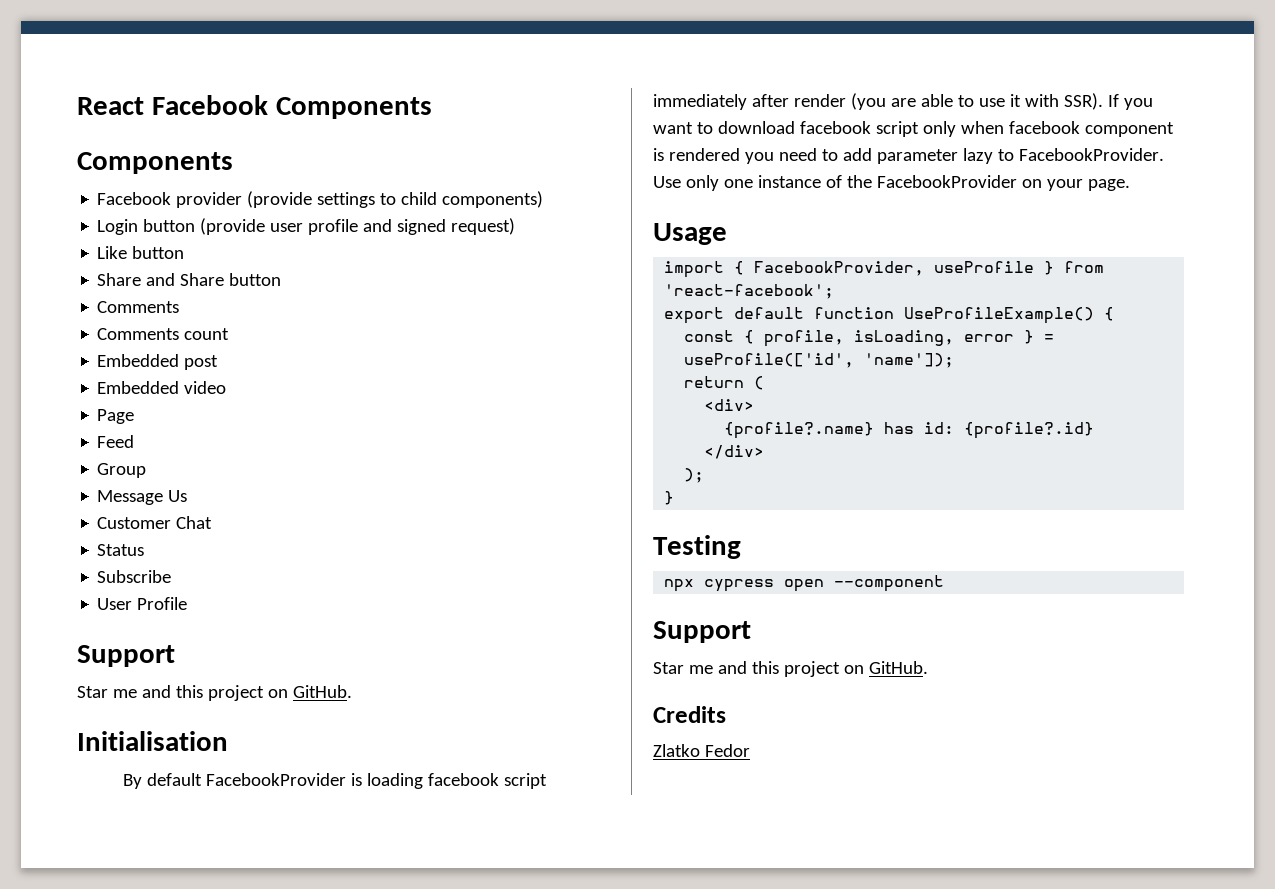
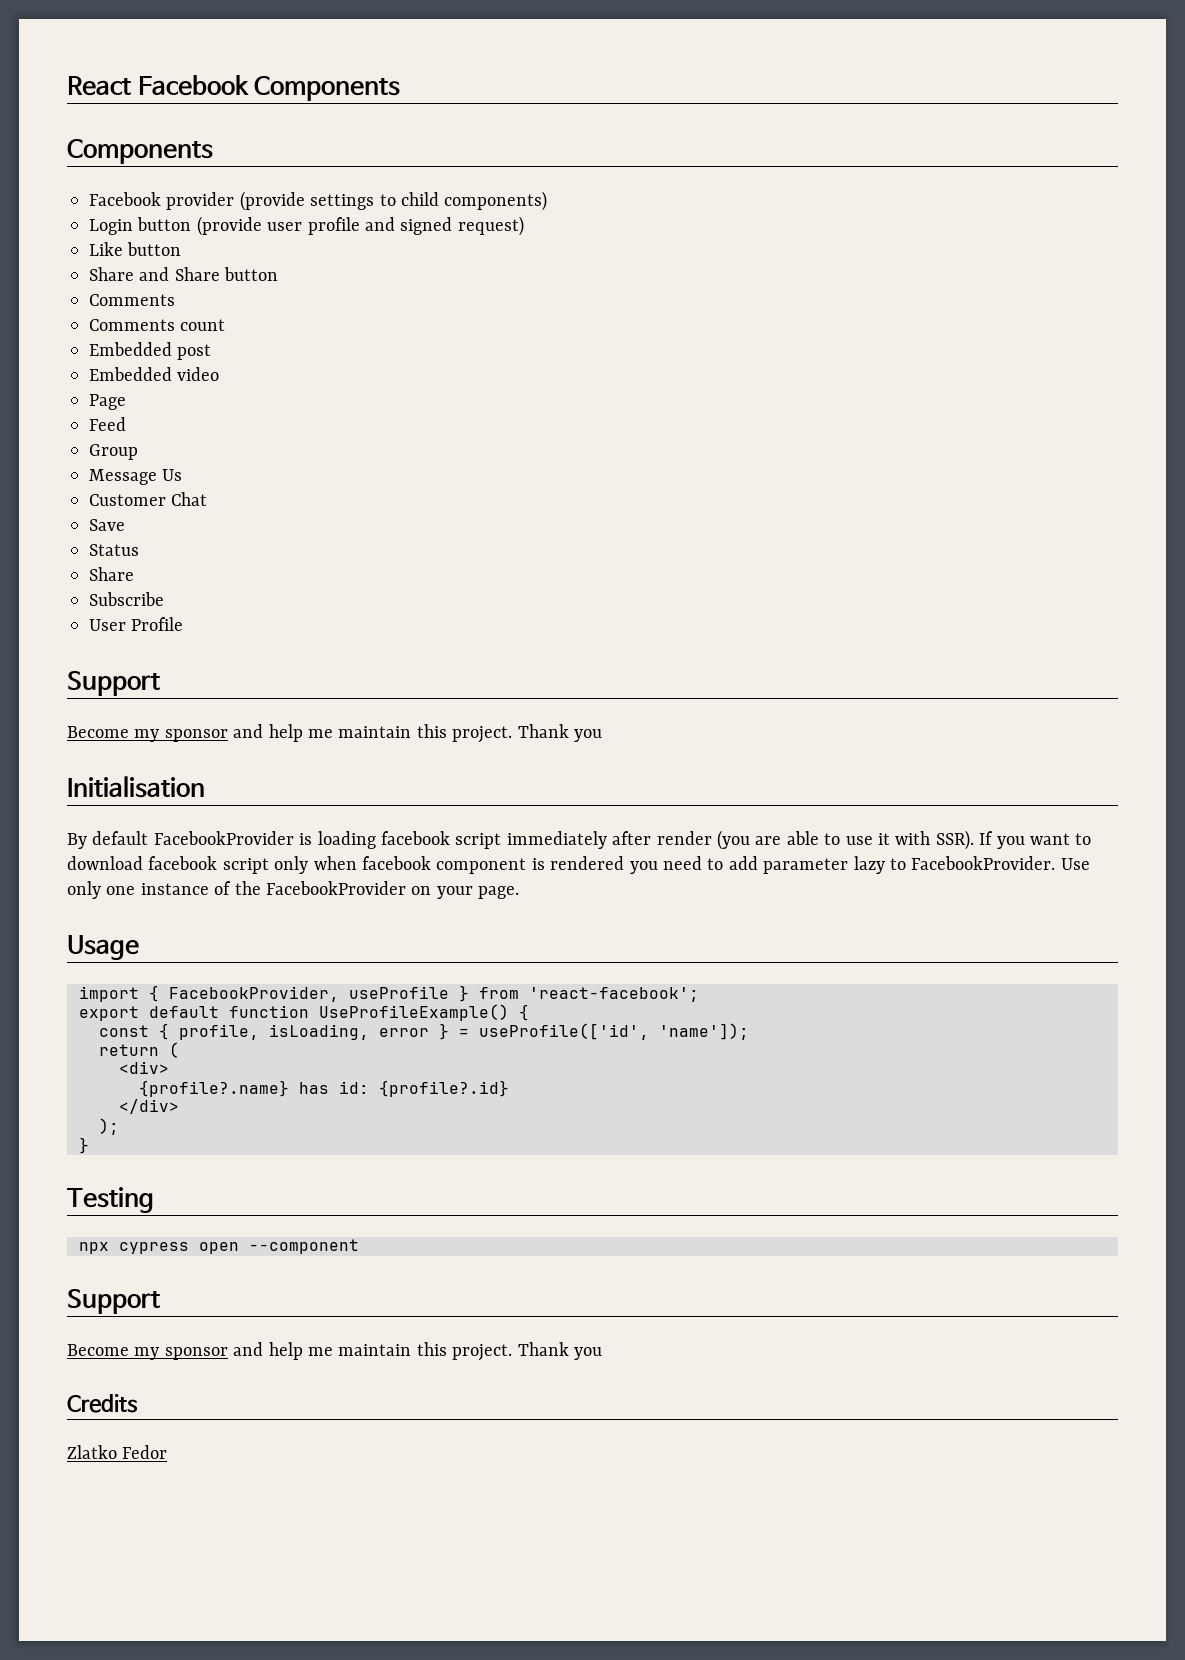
+ Save
  Status
+ Share
  User Profile
  Support
- Star me and this project on GitHub.
+ Become my sponsor and help me maintain this project. Thank you
  npx cypress open --component
  Support
- Star me and this project on GitHub.
+ Become my sponsor and help me maintain this project. Thank you

